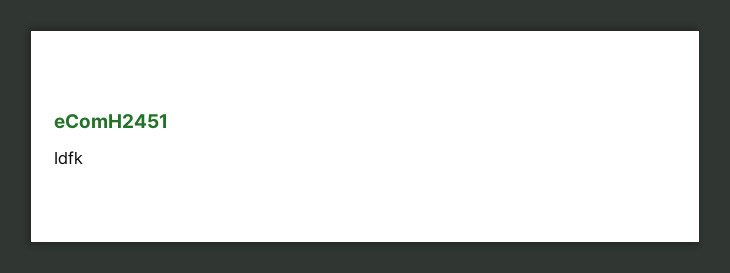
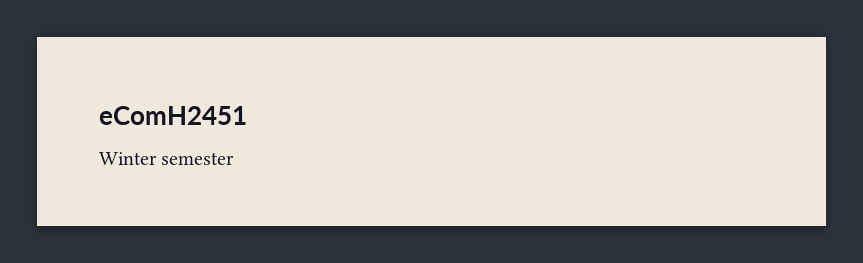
- Idfk
+ Winter semester

